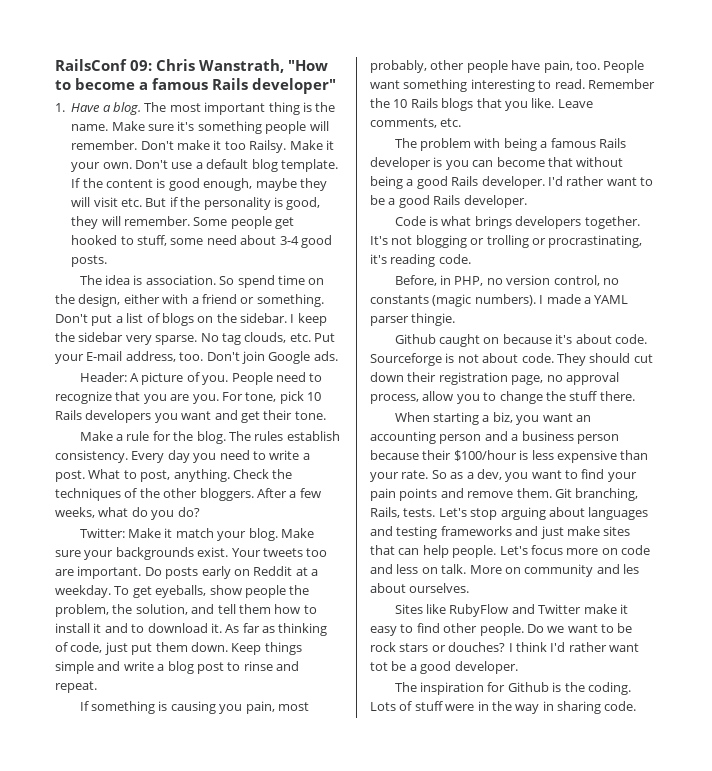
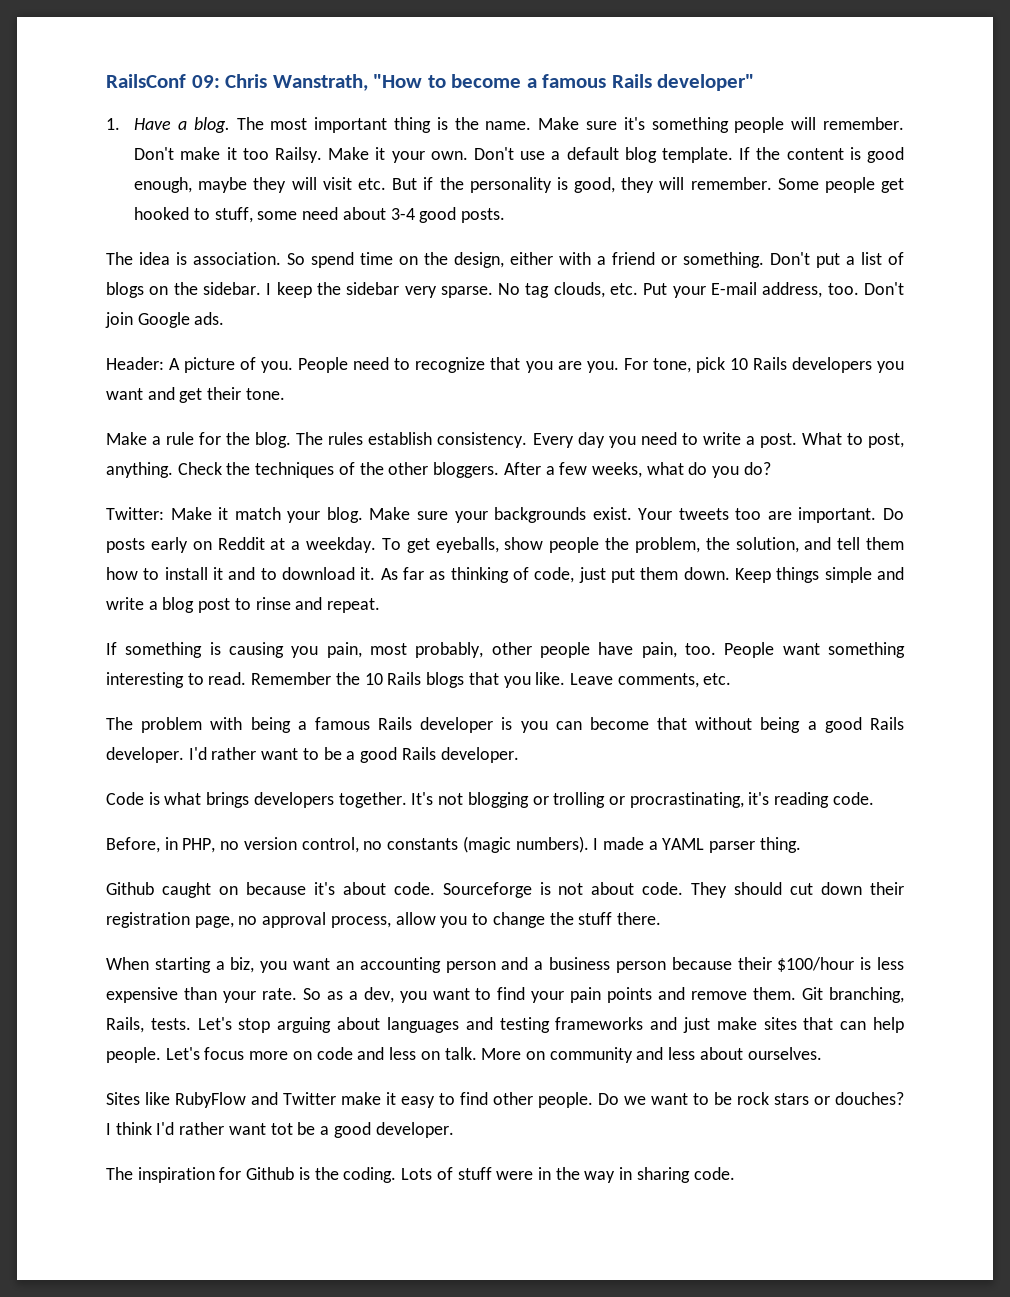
- I made a YAML parser thingie.
+ I made a YAML parser thing.
- More on community and les about ourselves.
+ More on community and less about ourselves.

